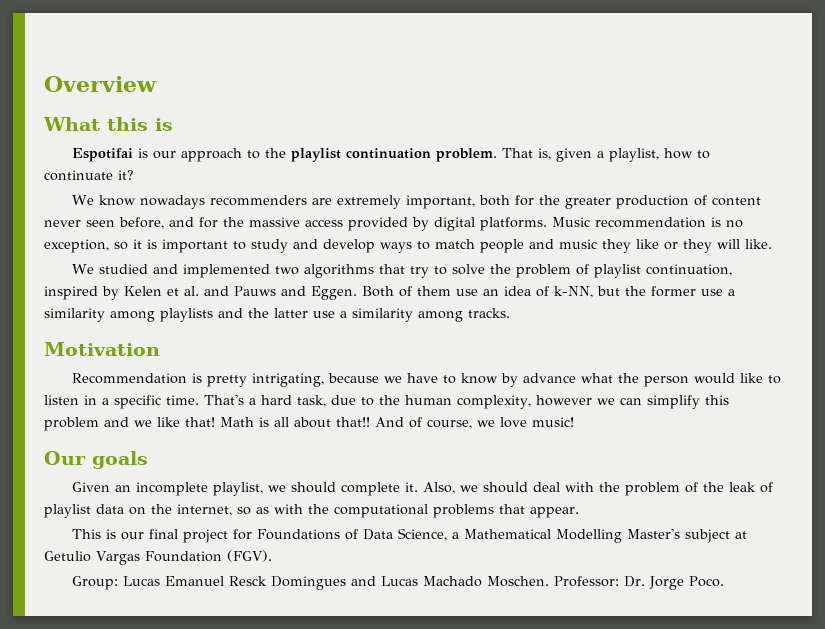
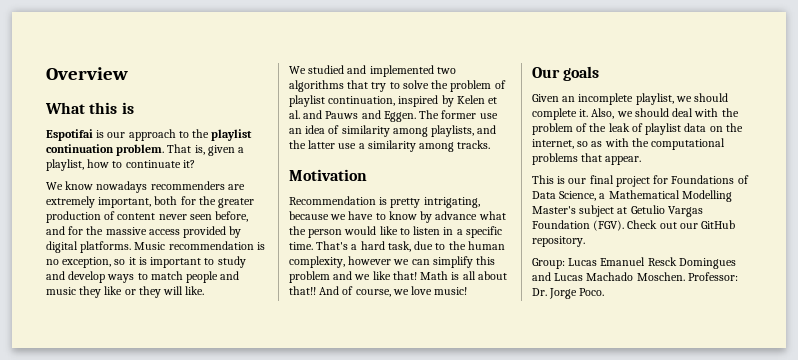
- Both of them use an idea of k-NN, but the former use a similarity among playlists and the latter use a similarity among tracks.
+ The former use an idea of similarity among playlists, and the latter use a similarity among tracks.
+ Check out our GitHub repository.

